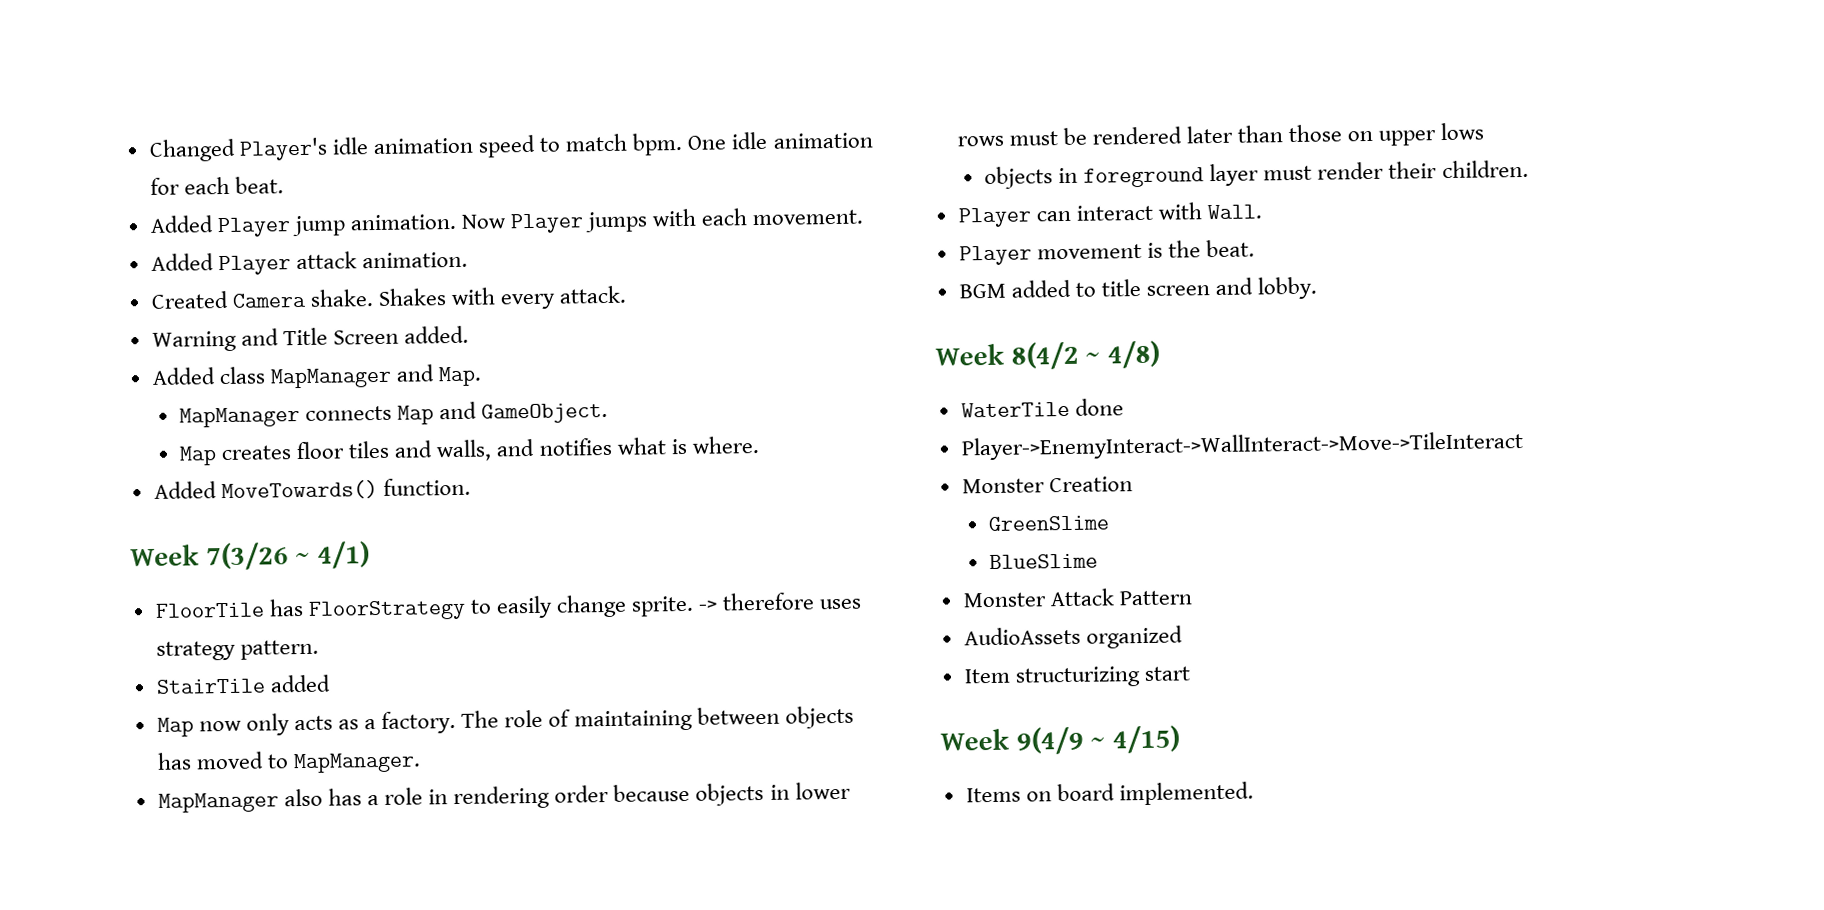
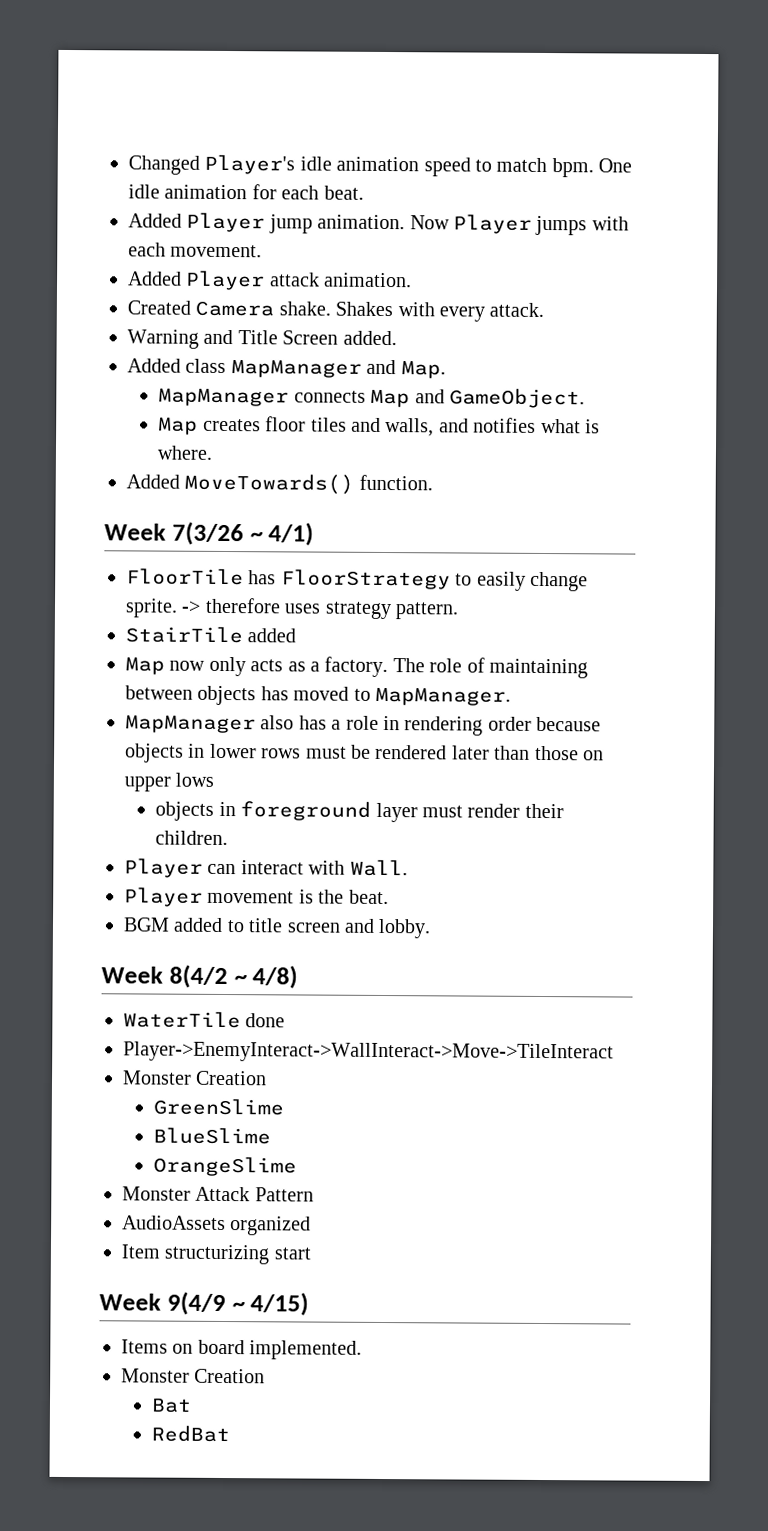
+ OrangeSlime
  Items on board implemented.
+ Monster Creation
+ Bat
+ RedBat

